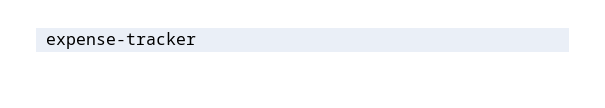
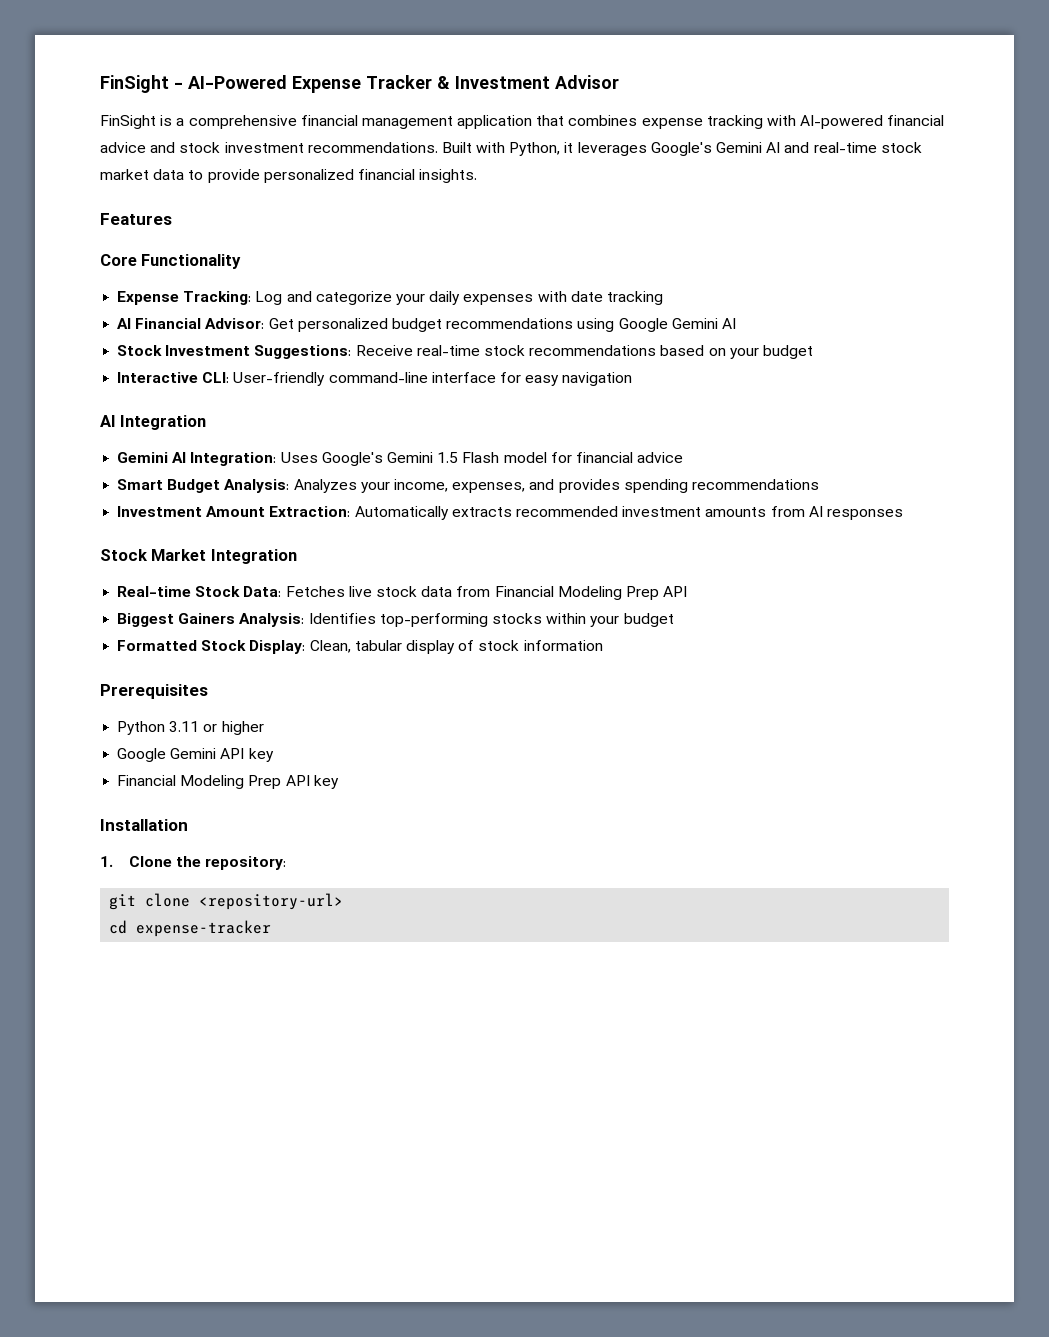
- expense-tracker
+ FinSight - AI-Powered Expense Tracker & Investment Advisor
+ FinSight is a comprehensive financial management application that combines expense tracking with AI-powered financial advice and stock investment recommendations. Built with Python, it leverages Google's Gemini AI and real-time stock market data to provide personalized financial insights.
+ Features
+ Core Functionality
+ Expense Tracking: Log and categorize your daily expenses with date tracking
+ AI Financial Advisor: Get personalized budget recommendations using Google Gemini AI
+ Stock Investment Suggestions: Receive real-time stock recommendations based on your budget
+ Interactive CLI: User-friendly command-line interface for easy navigation
+ AI Integration
+ Gemini AI Integration: Uses Google's Gemini 1.5 Flash model for financial advice
+ Smart Budget Analysis: Analyzes your income, expenses, and provides spending recommendations
+ Investment Amount Extraction: Automatically extracts recommended investment amounts from AI responses
+ Stock Market Integration
+ Real-time Stock Data: Fetches live stock data from Financial Modeling Prep API
+ Biggest Gainers Analysis: Identifies top-performing stocks within your budget
+ Formatted Stock Display: Clean, tabular display of stock information
+ Prerequisites
+ Python 3.11 or higher
+ Google Gemini API key
+ Financial Modeling Prep API key
+ Installation
+ 1. Clone the repository:
+ git clone <repository-url>
+ cd expense-tracker

